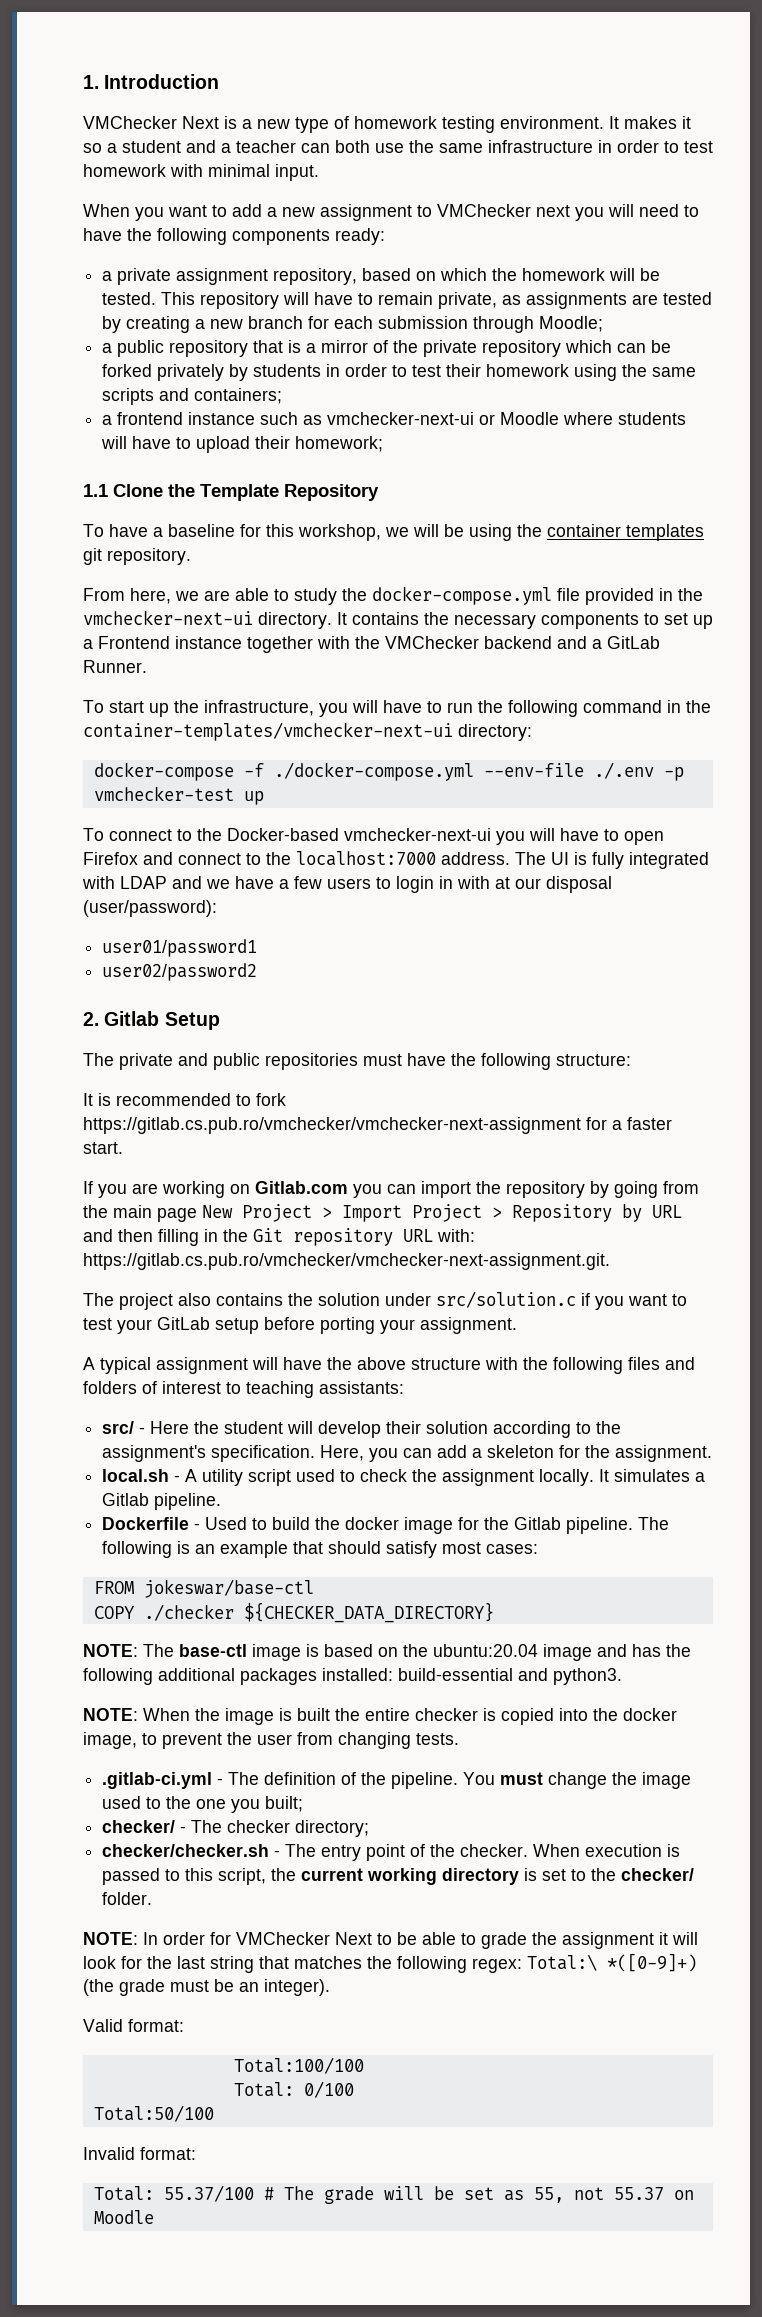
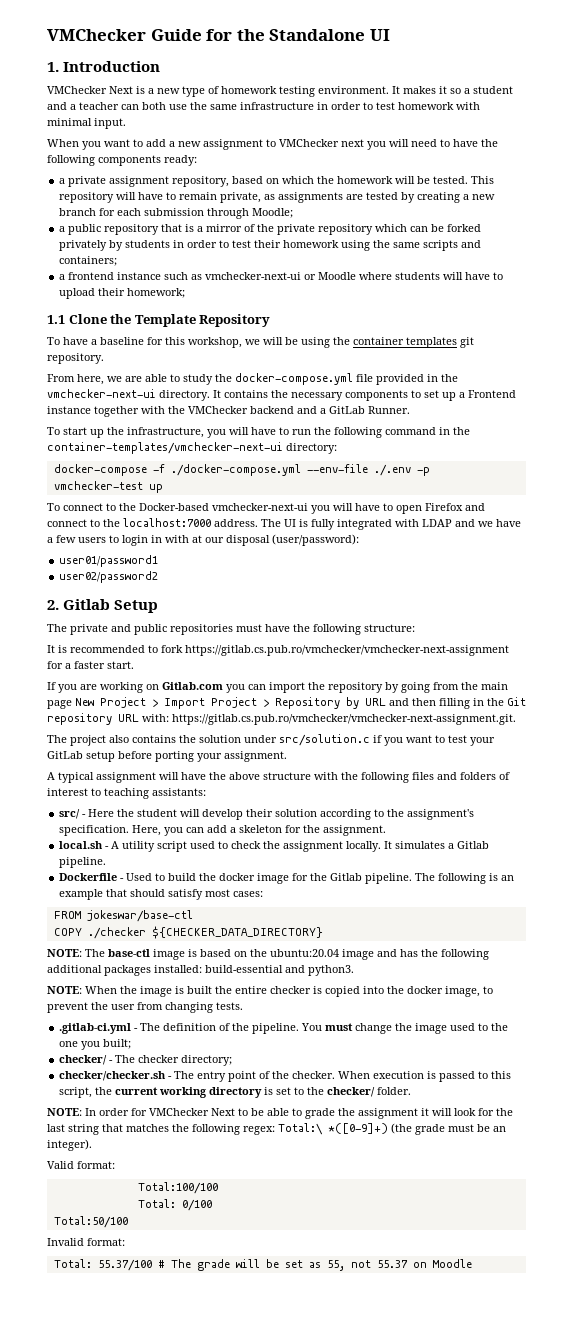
+ VMChecker Guide for the Standalone UI

